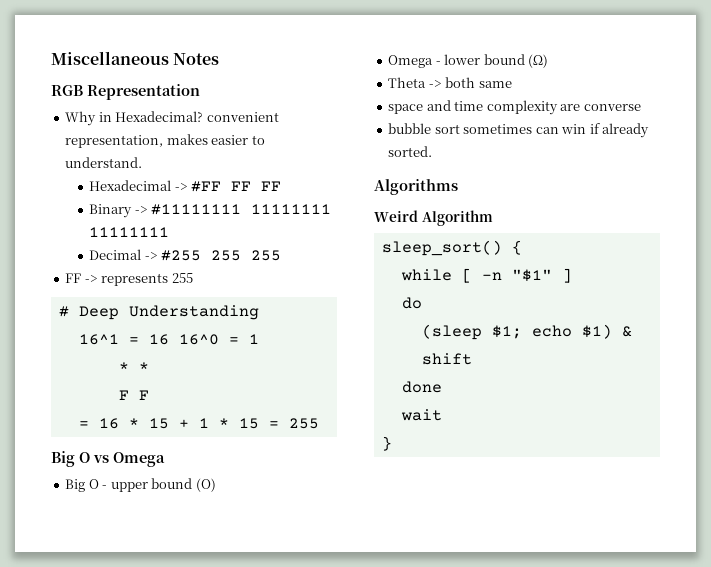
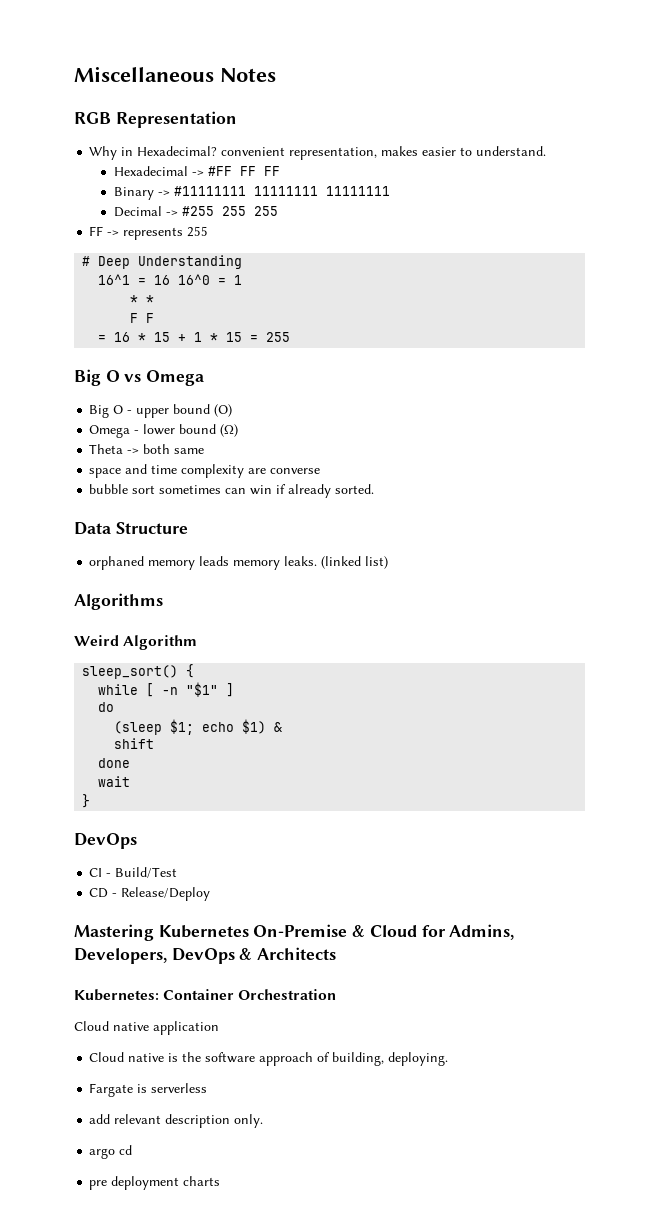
+ Data Structure
+ orphaned memory leads memory leaks. (linked list)
  }
+ DevOps
+ CI - Build/Test
+ CD - Release/Deploy
+ Mastering Kubernetes On-Premise & Cloud for Admins, Developers, DevOps & Architects
+ Kubernetes: Container Orchestration
+ Cloud native application
+ Cloud native is the software approach of building, deploying.
+ Fargate is serverless
+ add relevant description only.
+ argo cd
+ pre deployment charts

